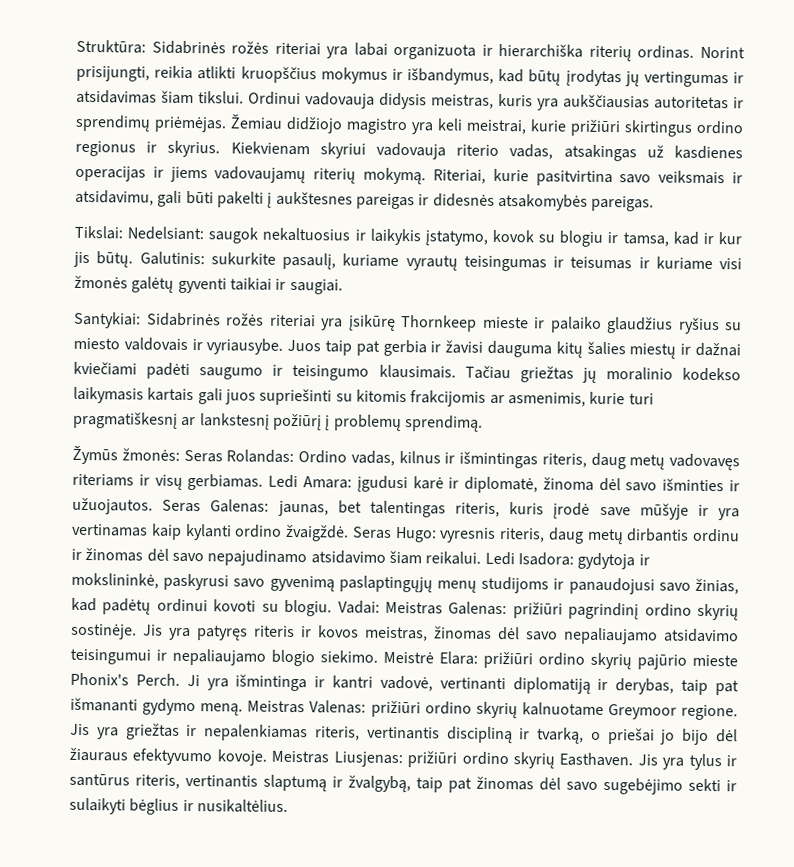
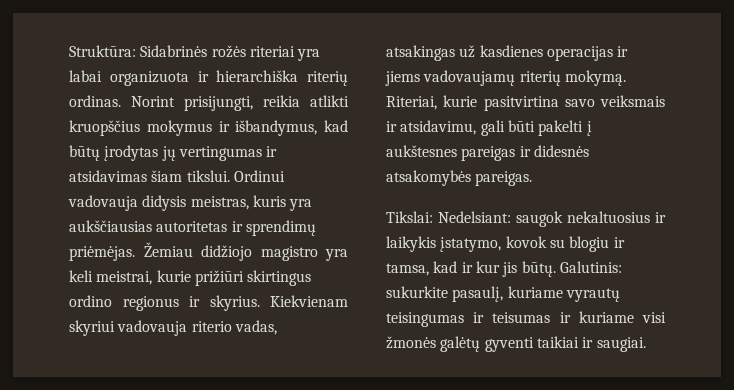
- Santykiai: Sidabrinės rožės riteriai yra įsikūrę Thornkeep mieste ir palaiko glaudžius ryšius su miesto valdovais ir vyriausybe. Juos taip pat gerbia ir žavisi dauguma kitų šalies miestų ir dažnai kviečiami padėti saugumo ir teisingumo klausimais. Tačiau griežtas jų moralinio kodekso laikymasis kartais gali juos supriešinti su kitomis frakcijomis ar asmenimis, kurie turi pragmatiškesnį ar lankstesnį požiūrį į problemų sprendimą.
- Žymūs žmonės: Seras Rolandas: Ordino vadas, kilnus ir išmintingas riteris, daug metų vadovavęs riteriams ir visų gerbiamas. Ledi Amara: įgudusi karė ir diplomatė, žinoma dėl savo išminties ir užuojautos. Seras Galenas: jaunas, bet talentingas riteris, kuris įrodė save mūšyje ir yra vertinamas kaip kylanti ordino žvaigždė. Seras Hugo: vyresnis riteris, daug metų dirbantis ordinu ir žinomas dėl savo nepajudinamo atsidavimo šiam reikalui. Ledi Isadora: gydytoja ir mokslininkė, paskyrusi savo gyvenimą paslaptingųjų menų studijoms ir panaudojusi savo žinias, kad padėtų ordinui kovoti su blogiu. Vadai: Meistras Galenas: prižiūri pagrindinį ordino skyrių sostinėje. Jis yra patyręs riteris ir kovos meistras, žinomas dėl savo nepaliaujamo atsidavimo teisingumui ir nepaliaujamo blogio siekimo. Meistrė Elara: prižiūri ordino skyrių pajūrio mieste Phonix's Perch. Ji yra išmintinga ir kantri vadovė, vertinanti diplomatiją ir derybas, taip pat išmananti gydymo meną. Meistras Valenas: prižiūri ordino skyrių kalnuotame Greymoor regione. Jis yra griežtas ir nepalenkiamas riteris, vertinantis discipliną ir tvarką, o priešai jo bijo dėl žiauraus efektyvumo kovoje. Meistras Liusjenas: prižiūri ordino skyrių Easthaven. Jis yra tylus ir santūrus riteris, vertinantis slaptumą ir žvalgybą, taip pat žinomas dėl savo sugebėjimo sekti ir sulaikyti bėglius ir nusikaltėlius.

